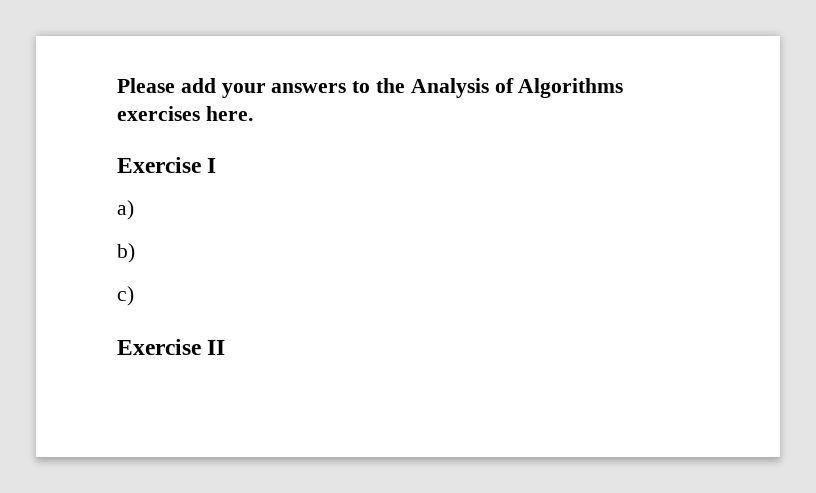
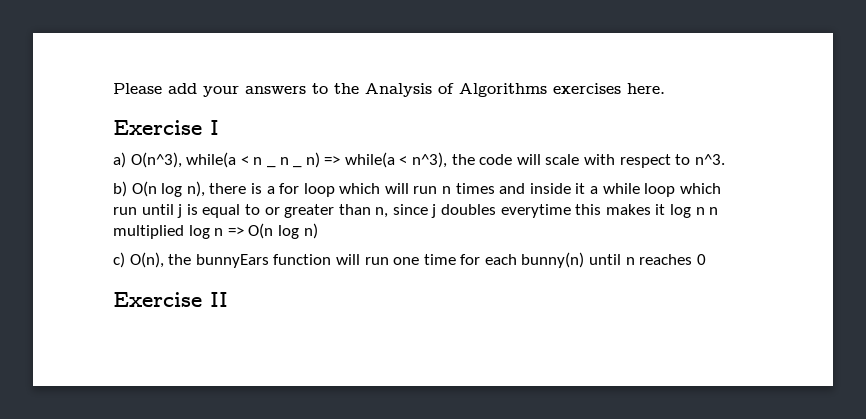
- a)
- b)
- c)
+ a) O(n^3), while(a < n _ n _ n) => while(a < n^3), the code will scale with respect to n^3.
+ b) O(n log n), there is a for loop which will run n times and inside it a while loop which run until j is equal to or greater than n, since j doubles everytime this makes it log n n multiplied log n => O(n log n)
+ c) O(n), the bunnyEars function will run one time for each bunny(n) until n reaches 0

